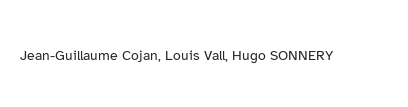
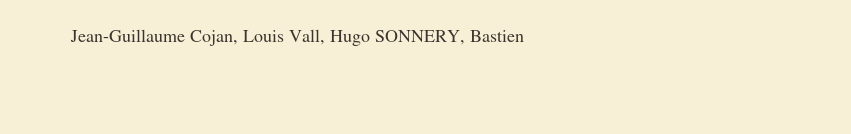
- Jean-Guillaume Cojan, Louis Vall, Hugo SONNERY
+ Jean-Guillaume Cojan, Louis Vall, Hugo SONNERY, Bastien

